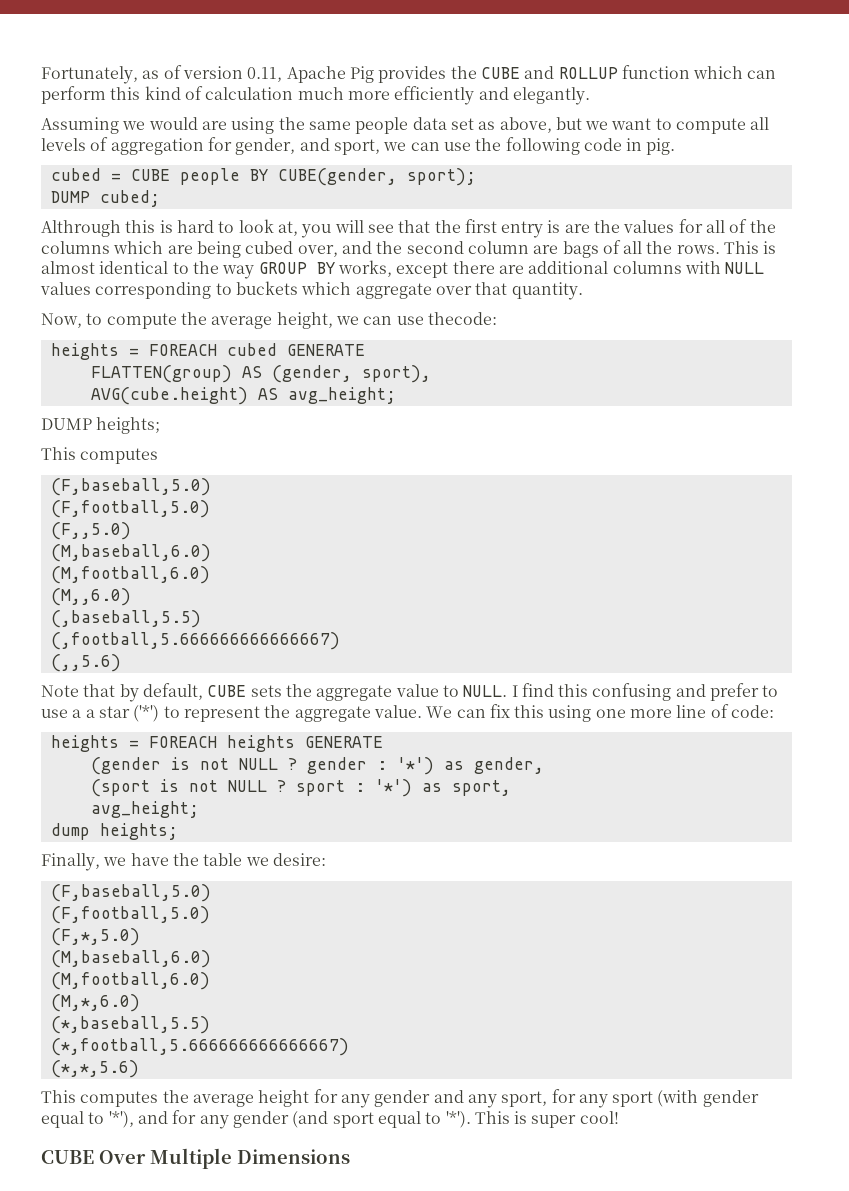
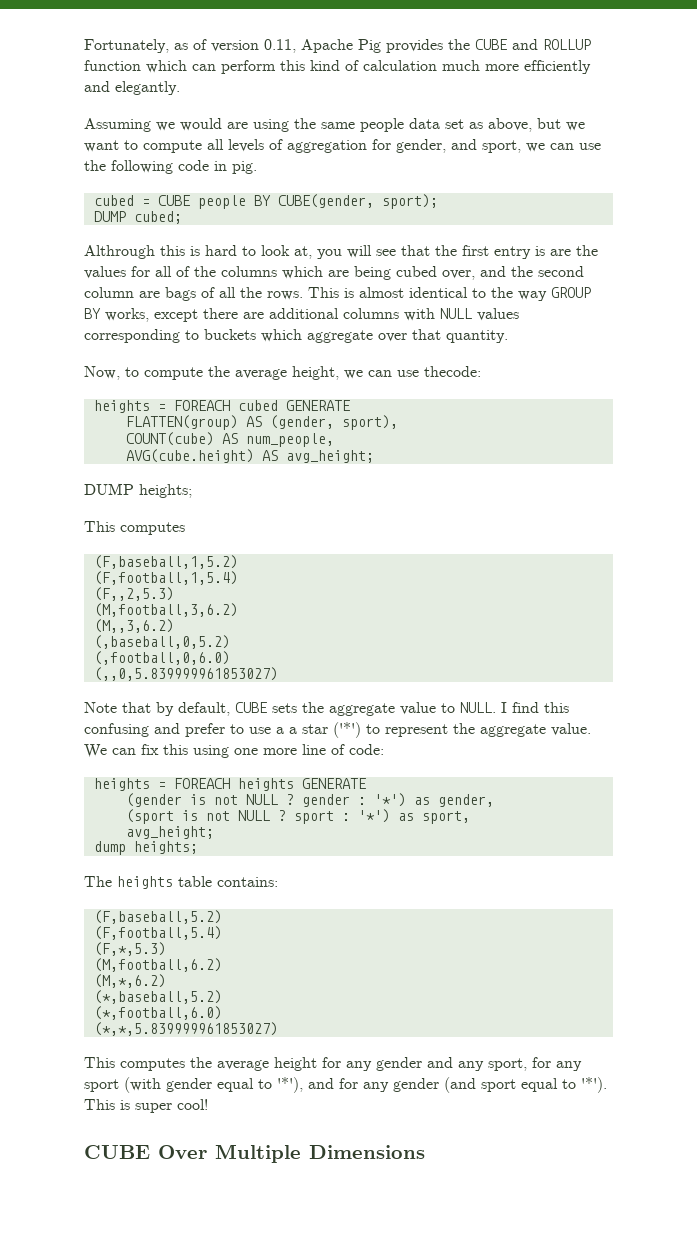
+ COUNT(cube) AS num_people,
  DUMP heights;
  This computes
- (F,baseball,5.0)
- (F,football,5.0)
- (F,,5.0)
- (M,baseball,6.0)
- (M,football,6.0)
- (M,,6.0)
- (,baseball,5.5)
- (,football,5.666666666666667)
- (,,5.6)
+ (F,baseball,1,5.2)
+ (F,football,1,5.4)
+ (F,,2,5.3)
+ (M,football,3,6.2)
+ (M,,3,6.2)
+ (,baseball,0,5.2)
+ (,football,0,6.0)
+ (,,0,5.839999961853027)
- Finally, we have the table we desire:
- (F,baseball,5.0)
- (F,football,5.0)
- (F,*,5.0)
- (M,baseball,6.0)
- (M,football,6.0)
- (M,*,6.0)
- (*,baseball,5.5)
- (*,football,5.666666666666667)
- (*,*,5.6)
+ The heights table contains:
+ (F,baseball,5.2)
+ (F,football,5.4)
+ (F,*,5.3)
+ (M,football,6.2)
+ (M,*,6.2)
+ (*,baseball,5.2)
+ (*,football,6.0)
+ (*,*,5.839999961853027)

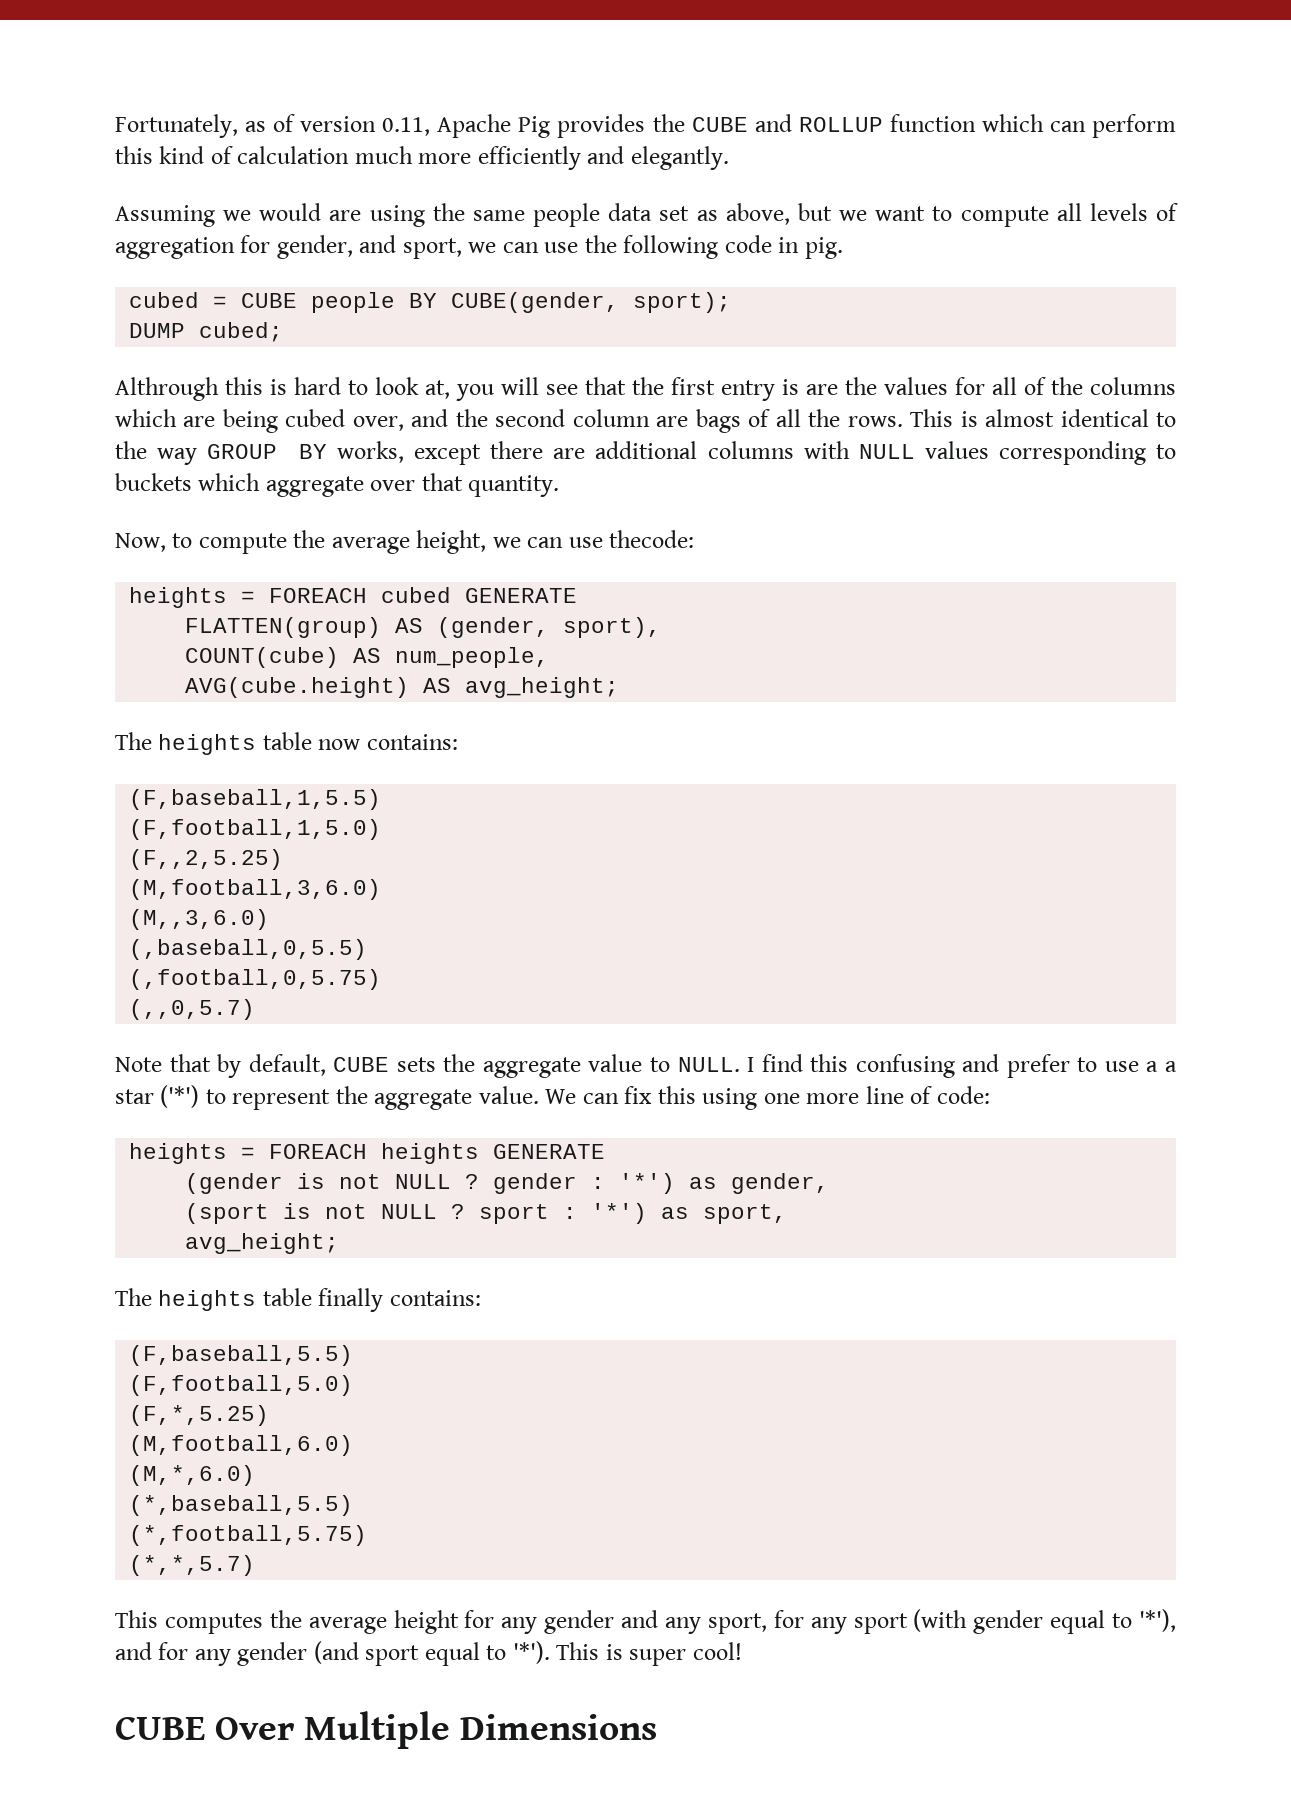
- DUMP heights;
- This computes
- (F,baseball,1,5.2)
- (F,football,1,5.4)
- (F,,2,5.3)
- (M,football,3,6.2)
- (M,,3,6.2)
- (,baseball,0,5.2)
- (,football,0,6.0)
- (,,0,5.839999961853027)
+ The heights table now contains:
+ (F,baseball,1,5.5)
+ (F,football,1,5.0)
+ (F,,2,5.25)
+ (M,football,3,6.0)
+ (M,,3,6.0)
+ (,baseball,0,5.5)
+ (,football,0,5.75)
+ (,,0,5.7)
- dump heights;
- The heights table contains:
- (F,baseball,5.2)
- (F,football,5.4)
- (F,*,5.3)
- (M,football,6.2)
- (M,*,6.2)
- (*,baseball,5.2)
- (*,football,6.0)
- (*,*,5.839999961853027)
+ The heights table finally contains:
+ (F,baseball,5.5)
+ (F,football,5.0)
+ (F,*,5.25)
+ (M,football,6.0)
+ (M,*,6.0)
+ (*,baseball,5.5)
+ (*,football,5.75)
+ (*,*,5.7)

